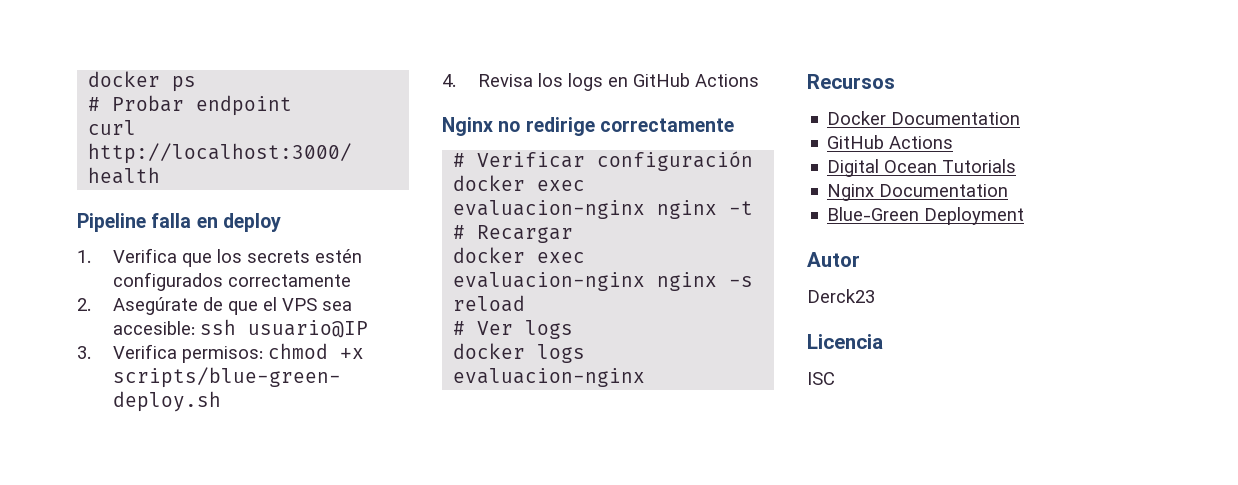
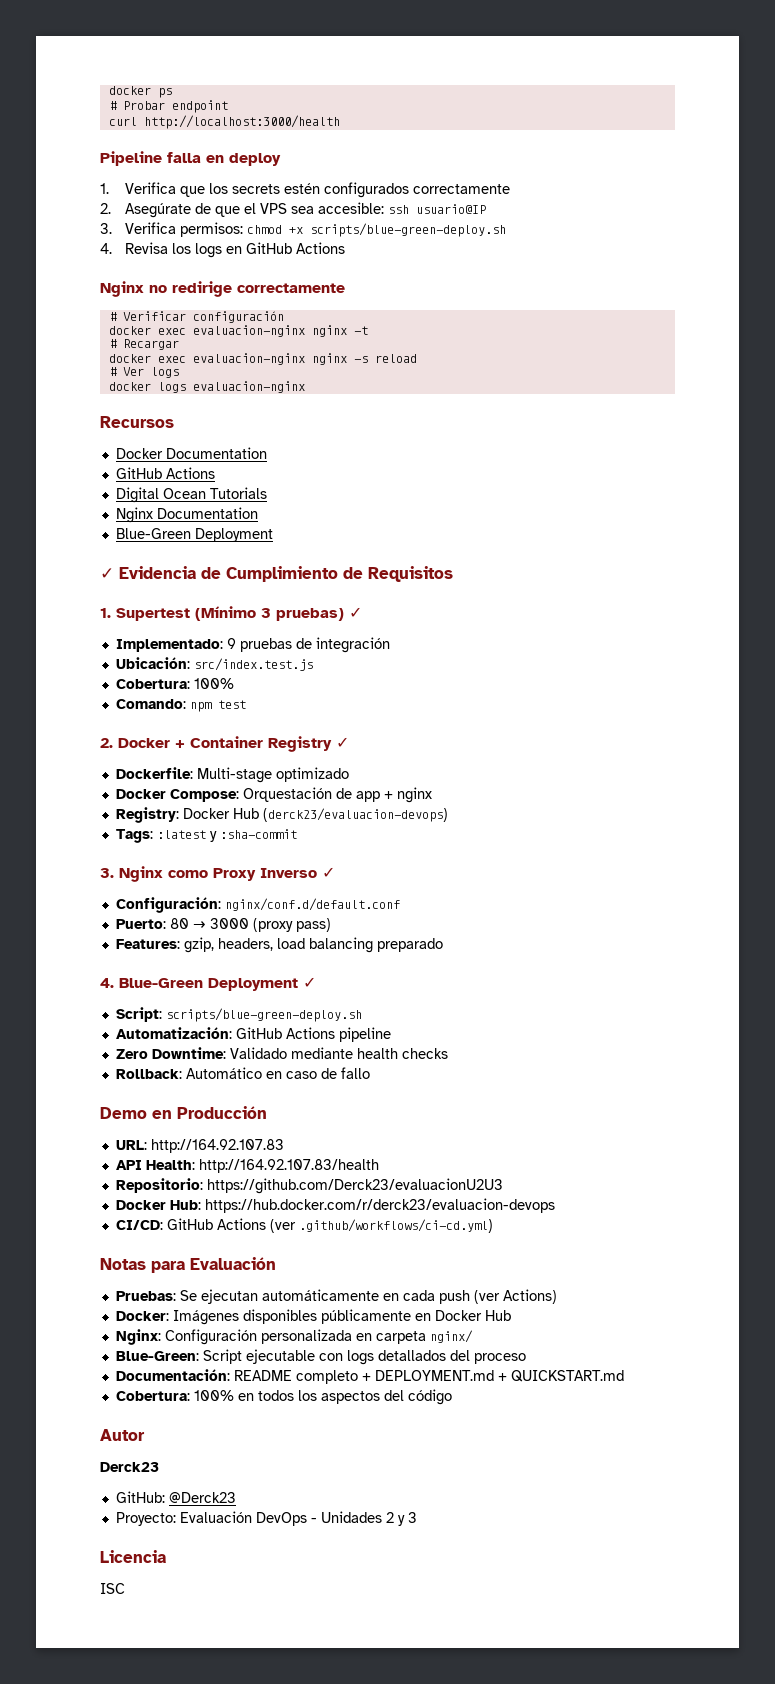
+ ✓ Evidencia de Cumplimiento de Requisitos
+ 1. Supertest (Mínimo 3 pruebas) ✓
+ Implementado: 9 pruebas de integración
+ Ubicación: src/index.test.js
+ Cobertura: 100%
+ Comando: npm test
+ 2. Docker + Container Registry ✓
+ Dockerfile: Multi-stage optimizado
+ Docker Compose: Orquestación de app + nginx
+ Registry: Docker Hub (derck23/evaluacion-devops)
+ Tags: :latest y :sha-commit
+ 3. Nginx como Proxy Inverso ✓
+ Configuración: nginx/conf.d/default.conf
+ Puerto: 80 → 3000 (proxy pass)
+ Features: gzip, headers, load balancing preparado
+ 4. Blue-Green Deployment ✓
+ Script: scripts/blue-green-deploy.sh
+ Automatización: GitHub Actions pipeline
+ Zero Downtime: Validado mediante health checks
+ Rollback: Automático en caso de fallo
+ Demo en Producción
+ URL: http://164.92.107.83
+ API Health: http://164.92.107.83/health
+ Repositorio: https://github.com/Derck23/evaluacionU2U3
+ Docker Hub: https://hub.docker.com/r/derck23/evaluacion-devops
+ CI/CD: GitHub Actions (ver .github/workflows/ci-cd.yml)
+ Notas para Evaluación
+ Pruebas: Se ejecutan automáticamente en cada push (ver Actions)
+ Docker: Imágenes disponibles públicamente en Docker Hub
+ Nginx: Configuración personalizada en carpeta nginx/
+ Blue-Green: Script ejecutable con logs detallados del proceso
+ Documentación: README completo + DEPLOYMENT.md + QUICKSTART.md
+ Cobertura: 100% en todos los aspectos del código
  Autor
  Derck23
+ GitHub: @Derck23
+ Proyecto: Evaluación DevOps - Unidades 2 y 3

